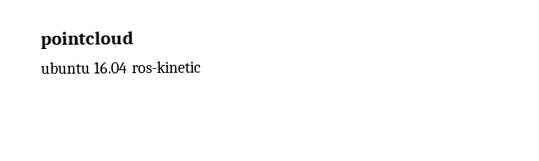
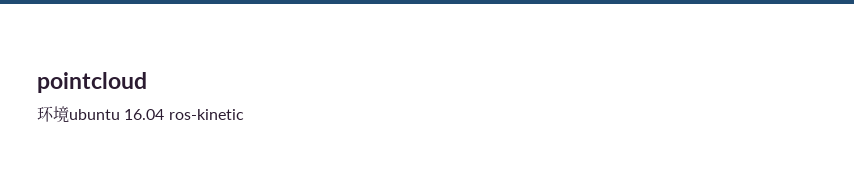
- ubuntu 16.04 ros-kinetic
+ 环境ubuntu 16.04 ros-kinetic

